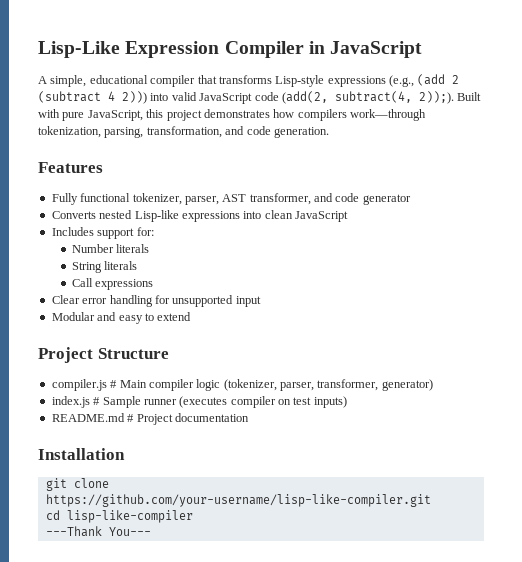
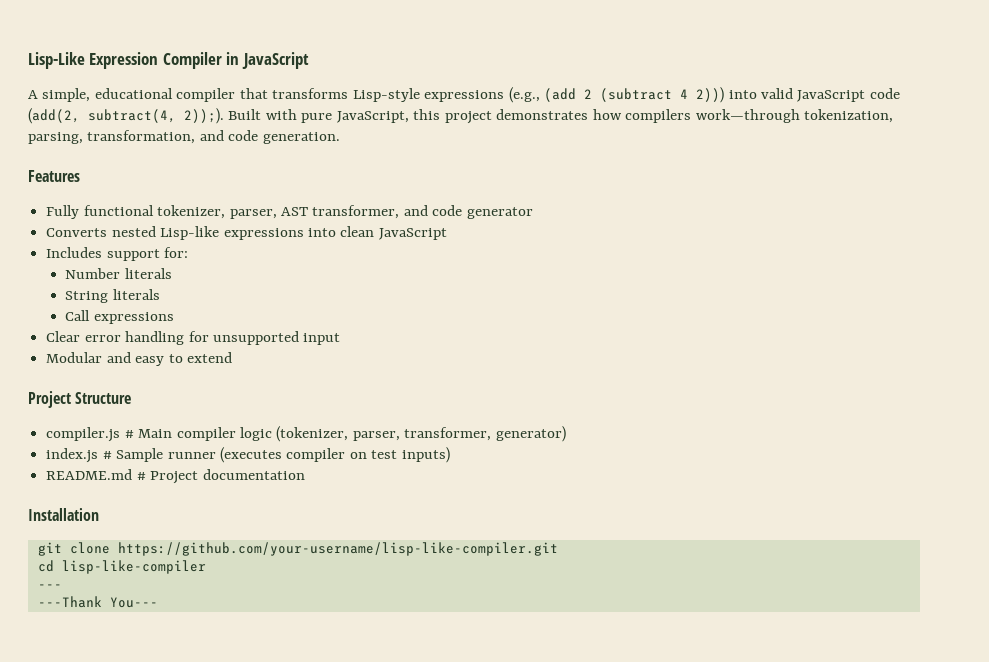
+ ---

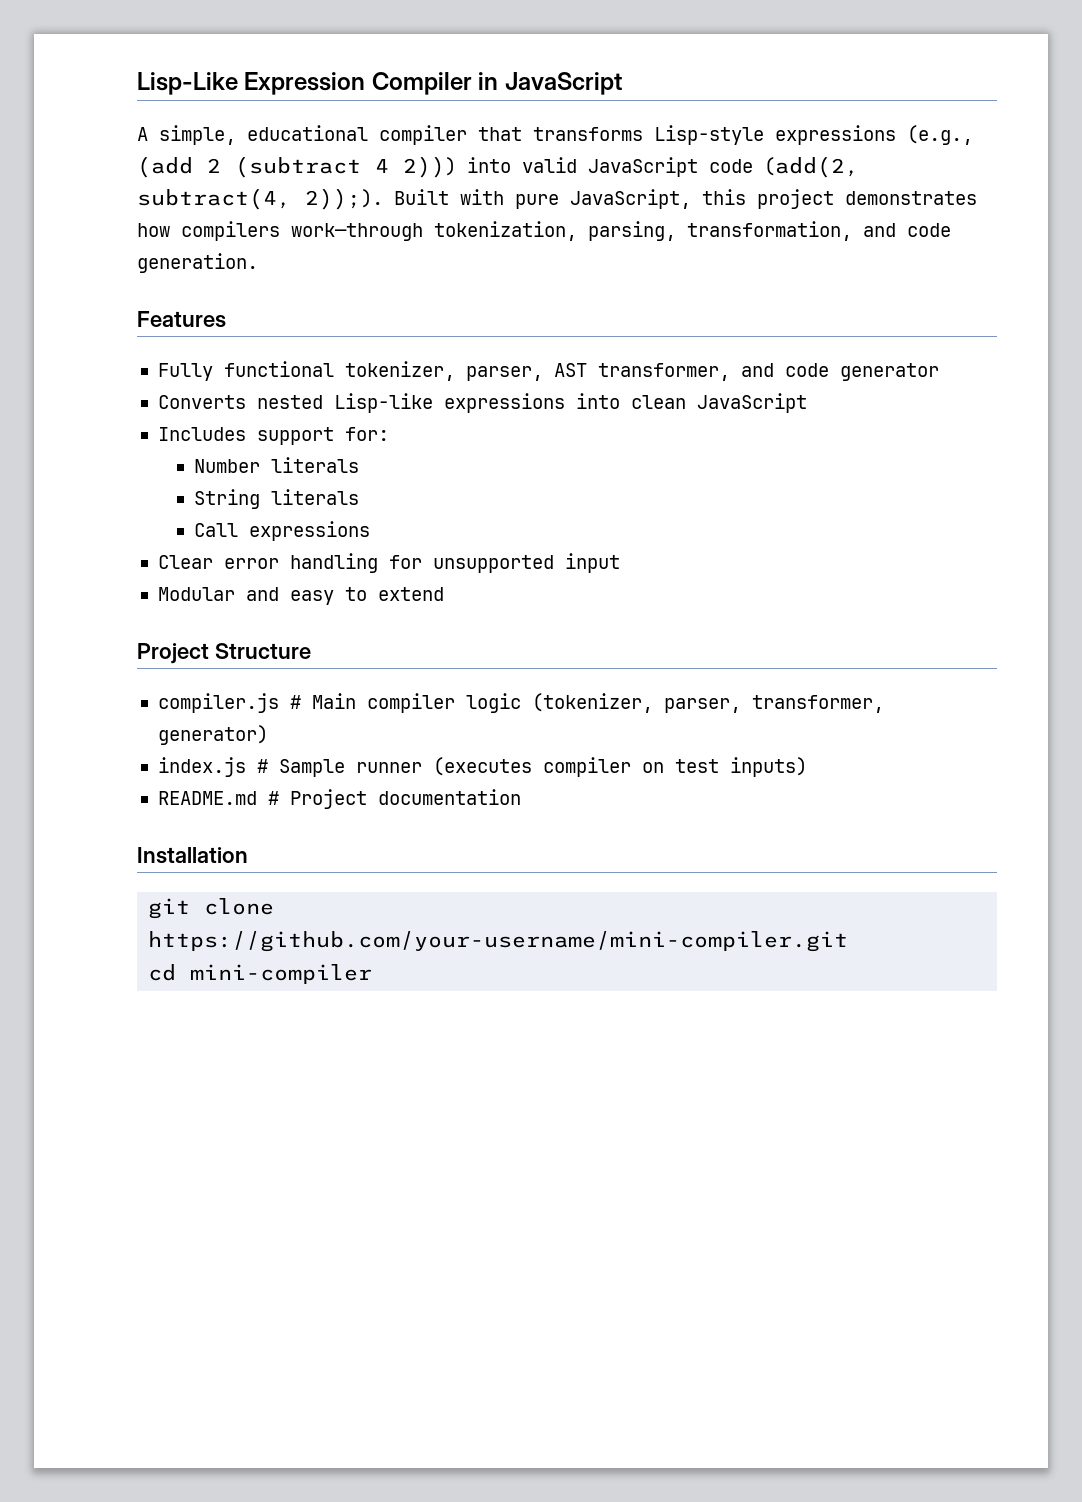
- git clone https://github.com/your-username/lisp-like-compiler.git
+ git clone https://github.com/your-username/mini-compiler.git
- cd lisp-like-compiler
- ---
- ---Thank You---
+ cd mini-compiler

